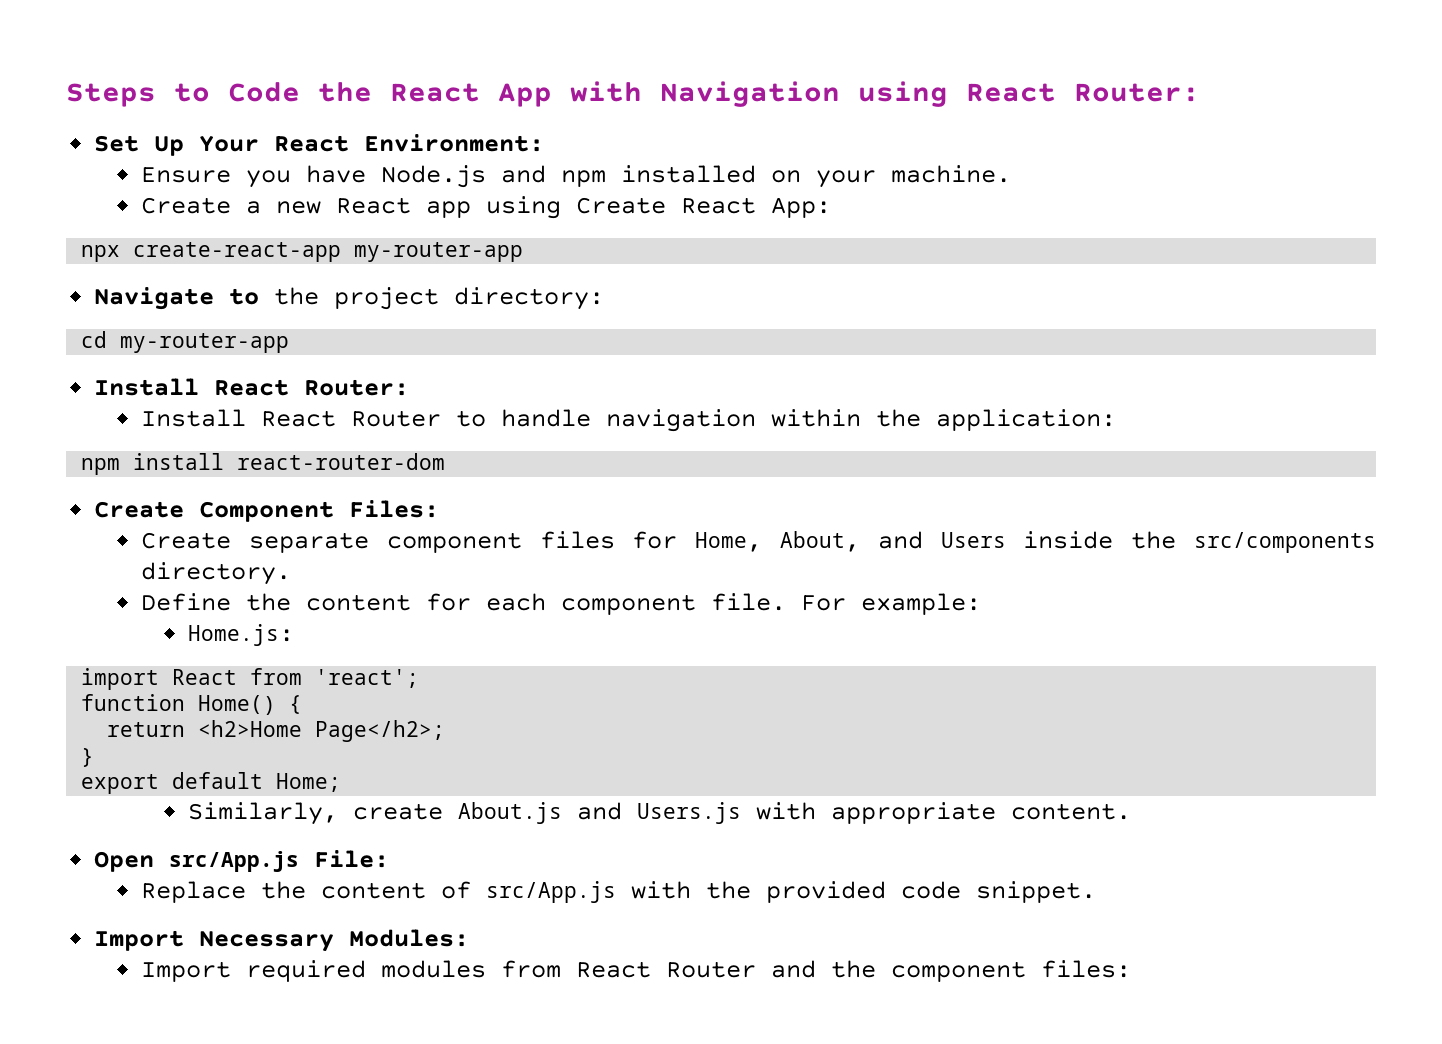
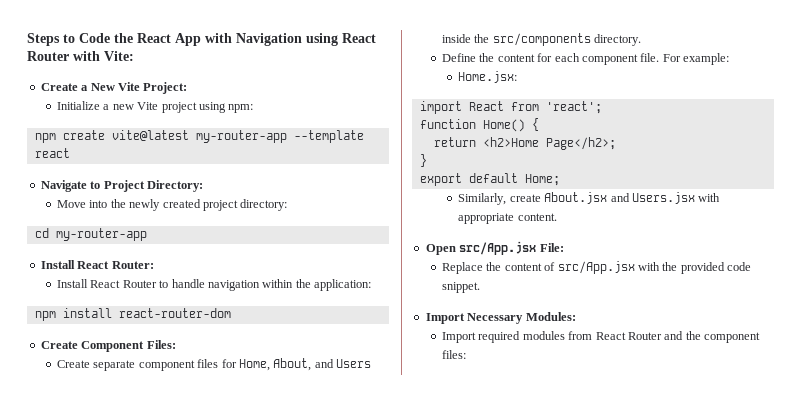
- Steps to Code the React App with Navigation using React Router:
- Set Up Your React Environment:
- Ensure you have Node.js and npm installed on your machine.
- Create a new React app using Create React App:
- npx create-react-app my-router-app
+ Steps to Code the React App with Navigation using React Router with Vite:
+ Create a New Vite Project:
+ Initialize a new Vite project using npm:
+ npm create vite@latest my-router-app --template react
- Navigate to the project directory:
+ Navigate to Project Directory:
+ Move into the newly created project directory:
- Home.js:
+ Home.jsx:
- Similarly, create About.js and Users.js with appropriate content.
+ Similarly, create About.jsx and Users.jsx with appropriate content.
- Open src/App.js File:
+ Open src/App.jsx File:
- Replace the content of src/App.js with the provided code snippet.
+ Replace the content of src/App.jsx with the provided code snippet.

